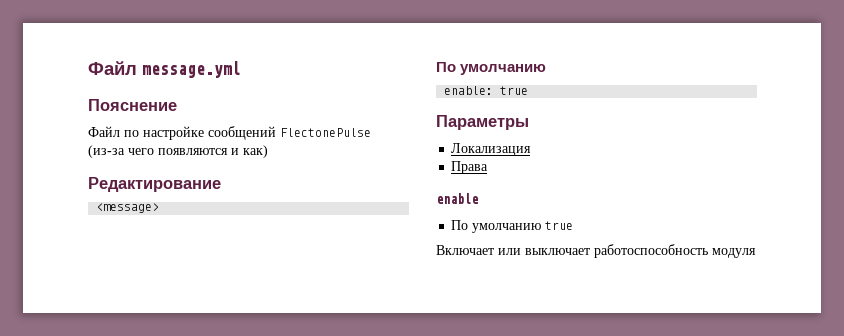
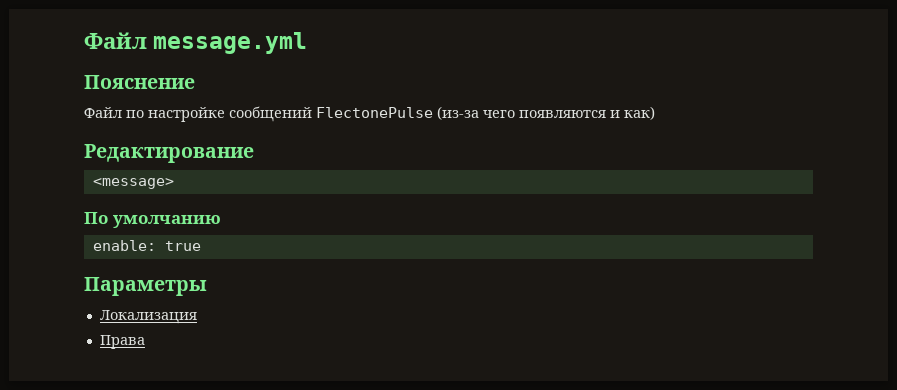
- enable
- По умолчанию true
- Включает или выключает работоспособность модуля

